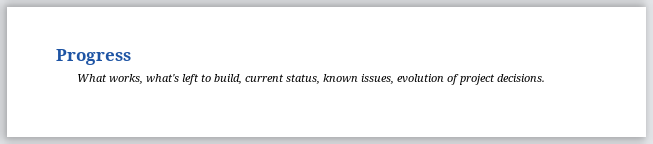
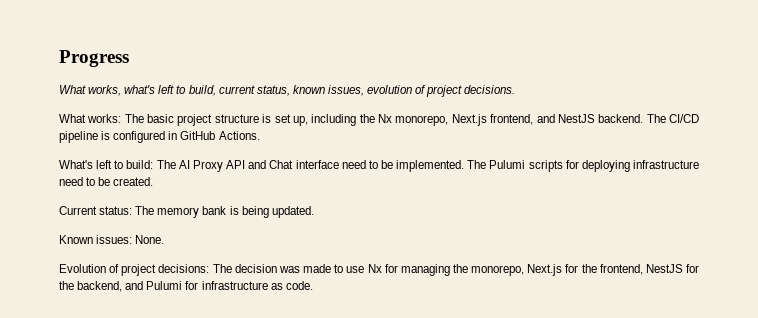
+ What works: The basic project structure is set up, including the Nx monorepo, Next.js frontend, and NestJS backend. The CI/CD pipeline is configured in GitHub Actions.
+ What's left to build: The AI Proxy API and Chat interface need to be implemented. The Pulumi scripts for deploying infrastructure need to be created.
+ Current status: The memory bank is being updated.
+ Known issues: None.
+ Evolution of project decisions: The decision was made to use Nx for managing the monorepo, Next.js for the frontend, NestJS for the backend, and Pulumi for infrastructure as code.

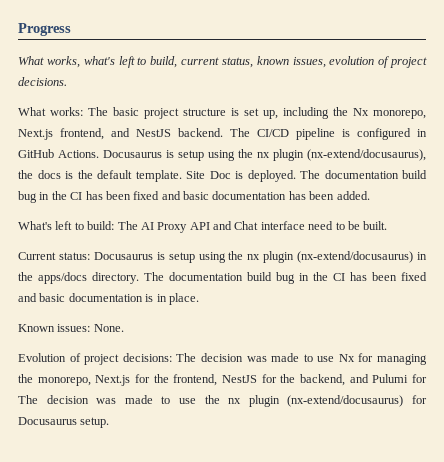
+ Docusaurus is setup using the nx plugin (nx-extend/docusaurus), the docs is the default template. Site Doc is deployed. The documentation build bug in the CI has been fixed and basic documentation has been added.
- What's left to build: The AI Proxy API and Chat interface need to be implemented. The Pulumi scripts for deploying infrastructure need to be created.
- Current status: The memory bank is being updated.
+ What's left to build: The AI Proxy API and Chat interface need to be built.
+ Current status: Docusaurus is setup using the nx plugin (nx-extend/docusaurus) in the apps/docs directory. The documentation build bug in the CI has been fixed and basic documentation is in place.
- Evolution of project decisions: The decision was made to use Nx for managing the monorepo, Next.js for the frontend, NestJS for the backend, and Pulumi for infrastructure as code.
+ Evolution of project decisions: The decision was made to use Nx for managing the monorepo, Next.js for the frontend, NestJS for the backend, and Pulumi for The decision was made to use the nx plugin (nx-extend/docusaurus) for Docusaurus setup.

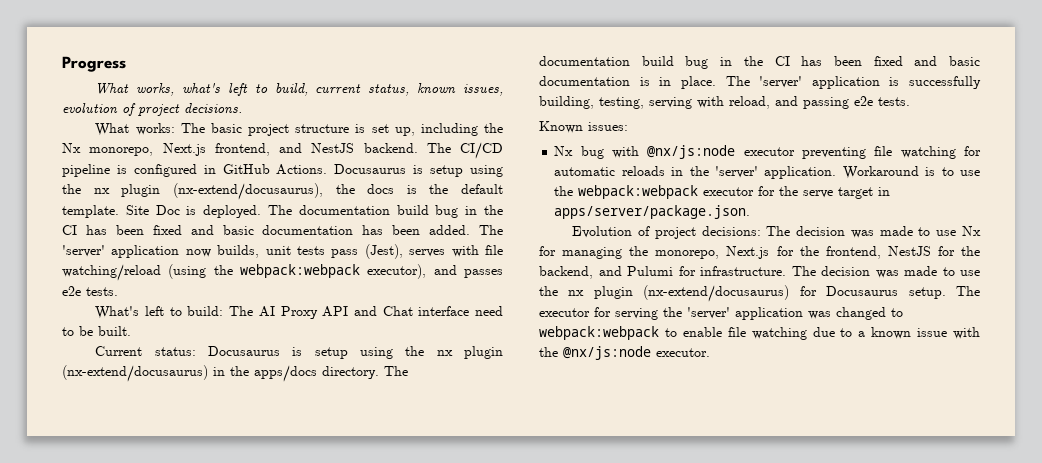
+ The 'server' application now builds, unit tests pass (Jest), serves with file watching/reload (using the webpack:webpack executor), and passes e2e tests.
- The documentation build bug in the CI has been fixed and basic documentation is in place.
- Known issues: None.
+ The documentation build bug in the CI has been fixed and basic documentation is in place. The 'server' application is successfully building, testing, serving with reload, and passing e2e tests.
+ Known issues:
+ Nx bug with @nx/js:node executor preventing file watching for automatic reloads in the 'server' application. Workaround is to use the webpack:webpack executor for the serve target in apps/server/package.json.
- Evolution of project decisions: The decision was made to use Nx for managing the monorepo, Next.js for the frontend, NestJS for the backend, and Pulumi for The decision was made to use the nx plugin (nx-extend/docusaurus) for Docusaurus setup.
+ Evolution of project decisions: The decision was made to use Nx for managing the monorepo, Next.js for the frontend, NestJS for the backend, and Pulumi for infrastructure. The decision was made to use the nx plugin (nx-extend/docusaurus) for Docusaurus setup.
+ The executor for serving the 'server' application was changed to webpack:webpack to enable file watching due to a known issue with the @nx/js:node executor.

